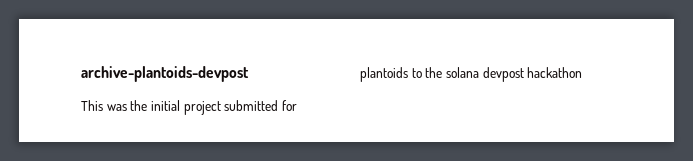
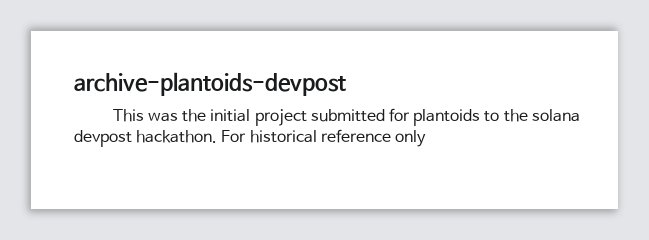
- This was the initial project submitted for plantoids to the solana devpost hackathon
+ This was the initial project submitted for plantoids to the solana devpost hackathon. For historical reference only

